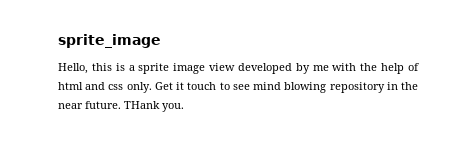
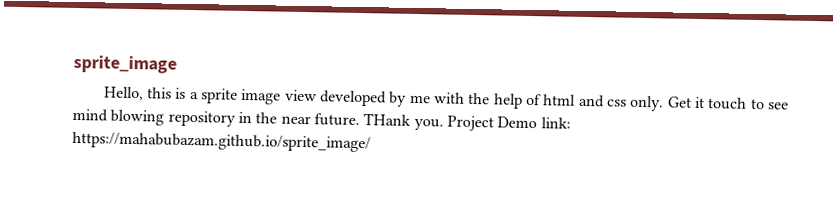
+ Project Demo link: https://mahabubazam.github.io/sprite_image/

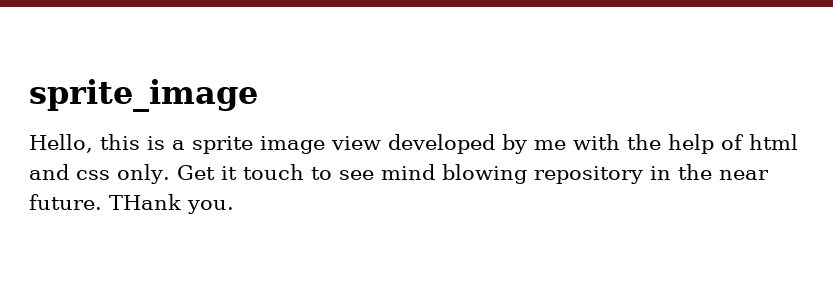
- Project Demo link: https://mahabubazam.github.io/sprite_image/

